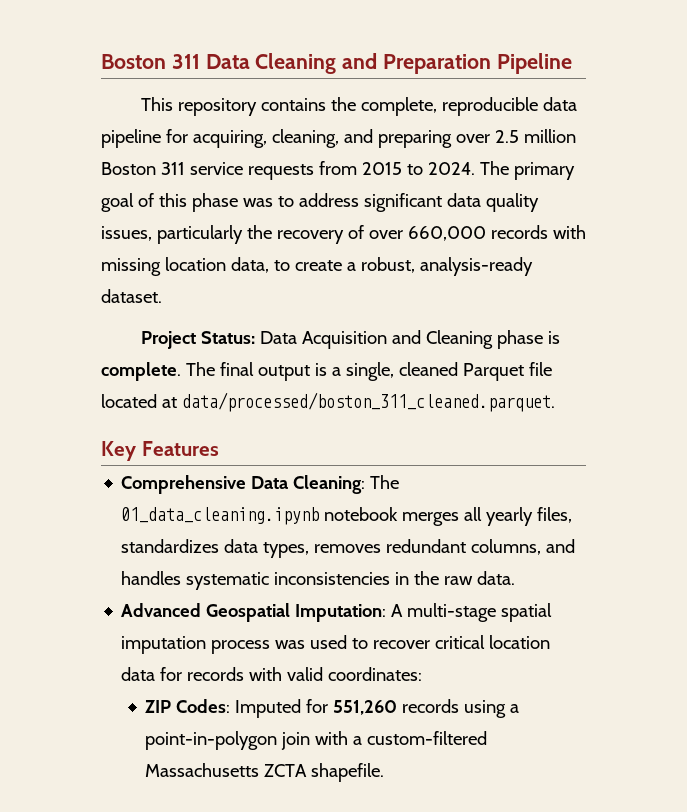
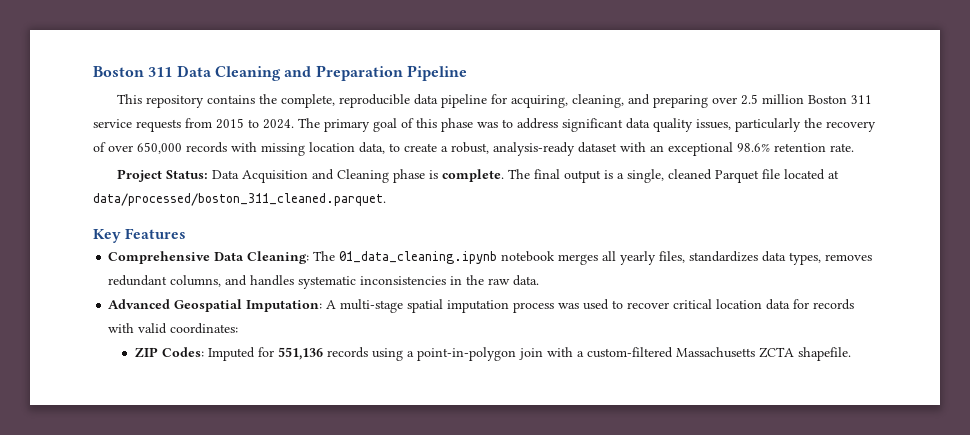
- The primary goal of this phase was to address significant data quality issues, particularly the recovery of over 660,000 records with missing location data, to create a robust, analysis-ready dataset.
+ The primary goal of this phase was to address significant data quality issues, particularly the recovery of over 650,000 records with missing location data, to create a robust, analysis-ready dataset with an exceptional 98.6% retention rate.
- ZIP Codes: Imputed for 551,260 records using a point-in-polygon join with a custom-filtered Massachusetts ZCTA shapefile.
+ ZIP Codes: Imputed for 551,136 records using a point-in-polygon join with a custom-filtered Massachusetts ZCTA shapefile.

